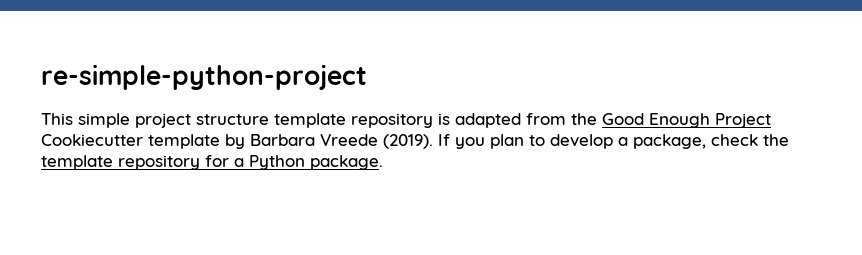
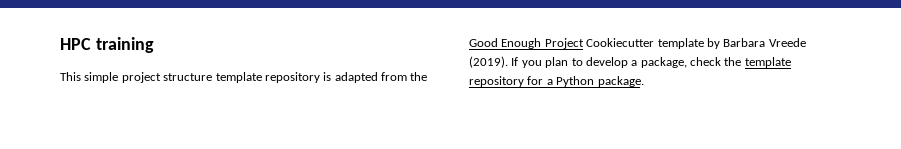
- re-simple-python-project
+ HPC training

